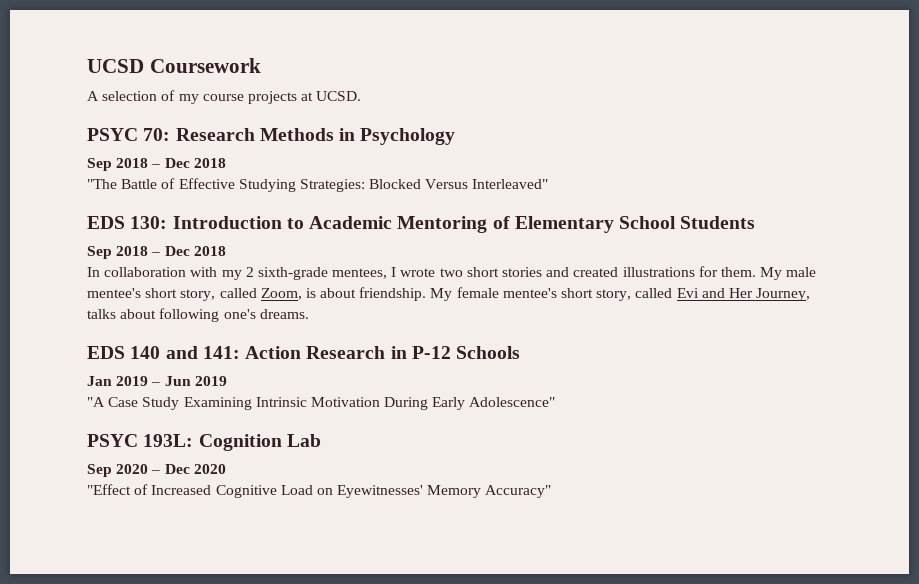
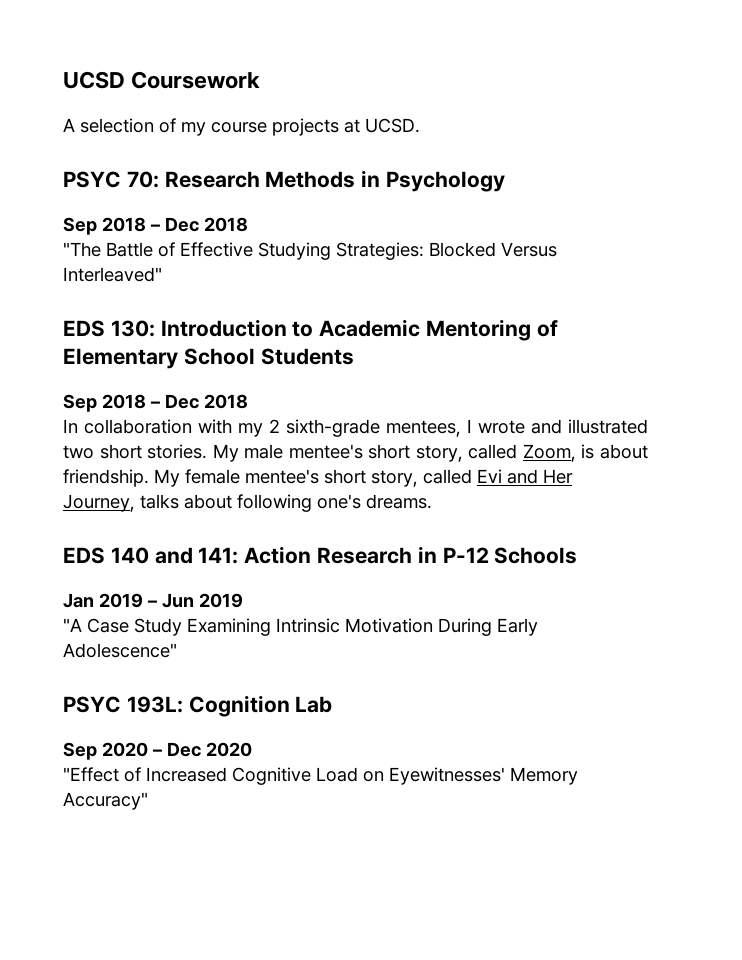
- In collaboration with my 2 sixth-grade mentees, I wrote two short stories and created illustrations for them.
+ In collaboration with my 2 sixth-grade mentees, I wrote and illustrated two short stories.

